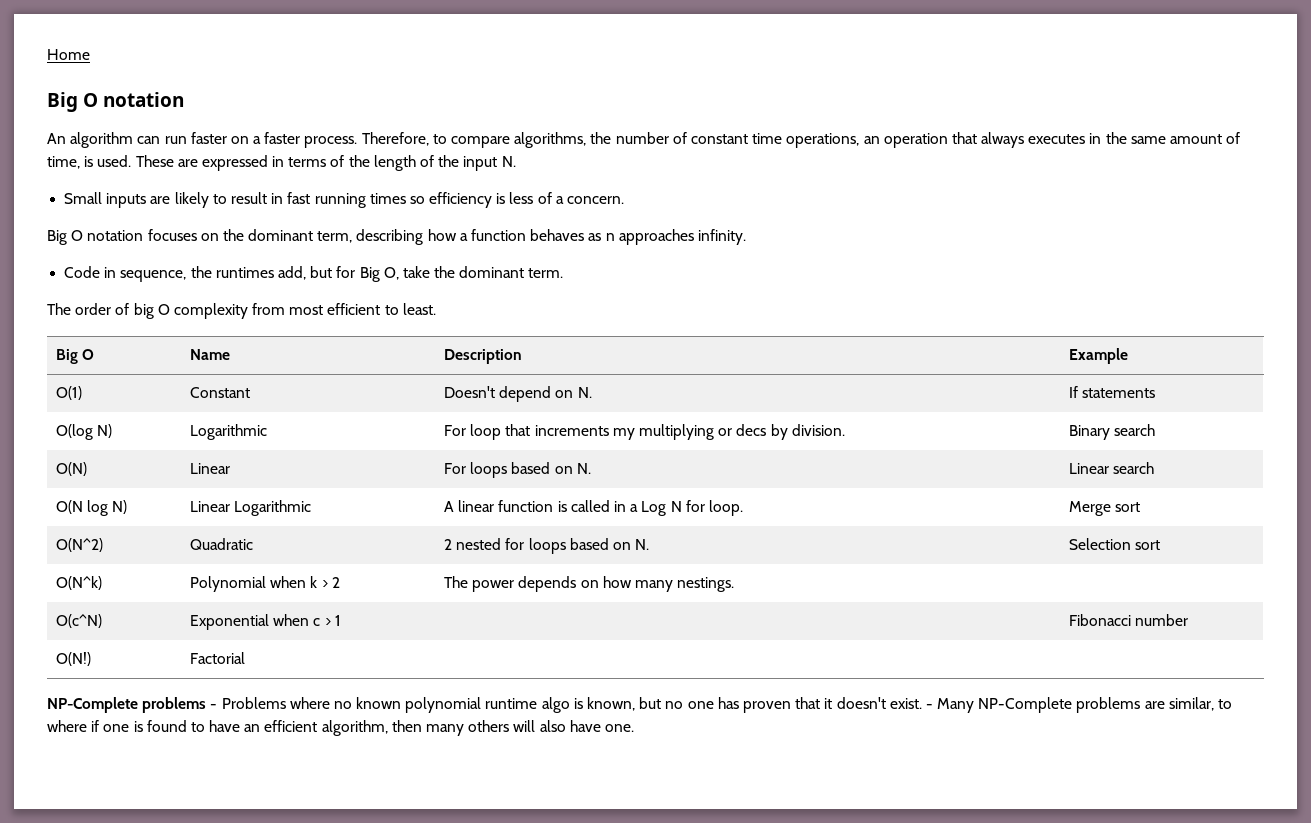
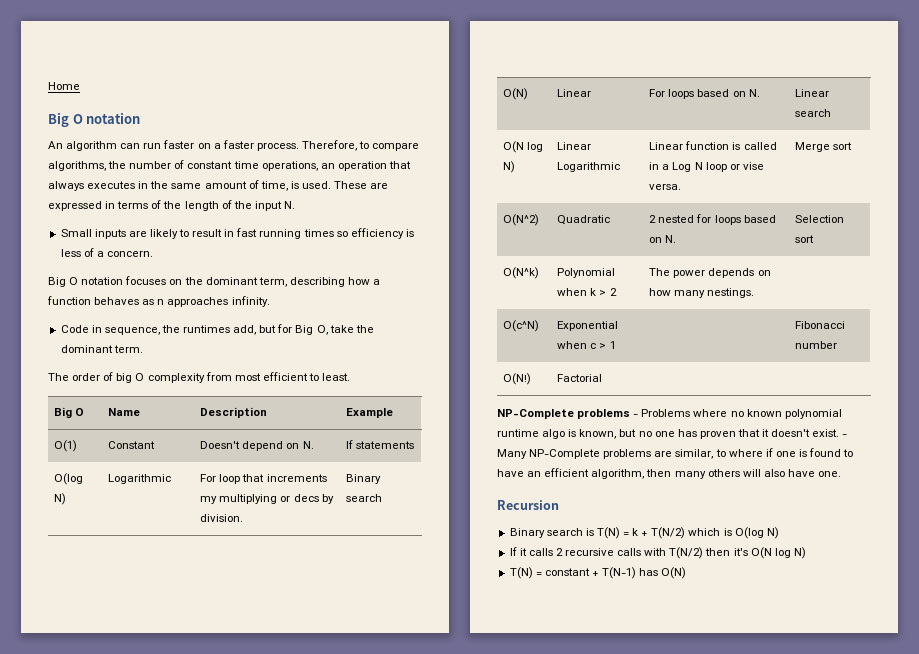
- O(N log N) | Linear Logarithmic | A linear function is called in a Log N for loop. | Merge sort
+ O(N log N) | Linear Logarithmic | Linear function is called in a Log N loop or vise versa. | Merge sort
+ Recursion
+ Binary search is T(N) = k + T(N/2) which is O(log N)
+ If it calls 2 recursive calls with T(N/2) then it's O(N log N)
+ T(N) = constant + T(N-1) has O(N)

